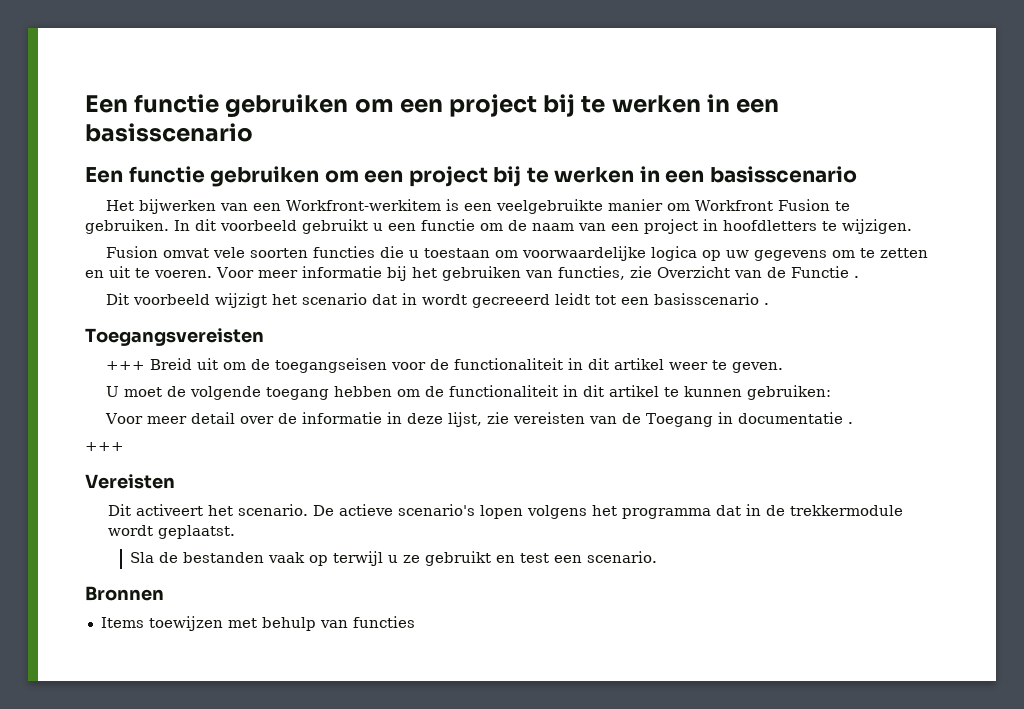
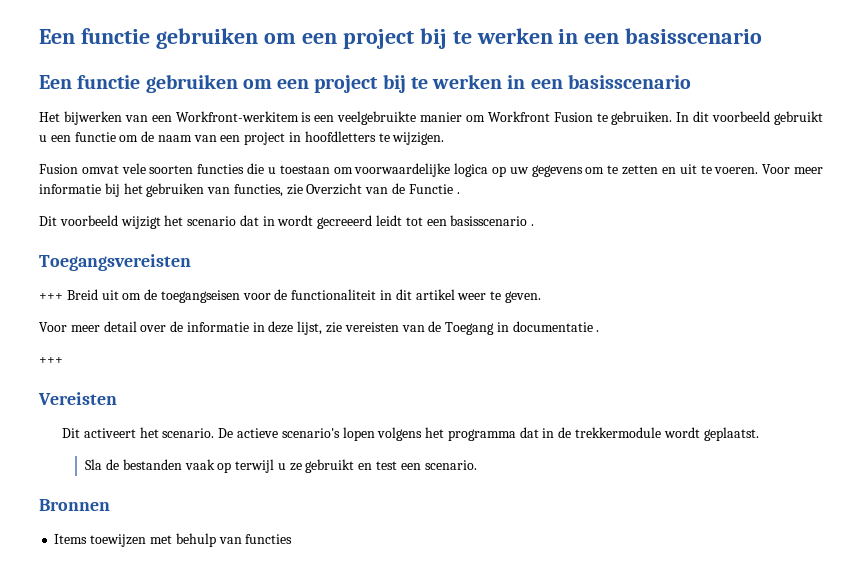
- U moet de volgende toegang hebben om de functionaliteit in dit artikel te kunnen gebruiken:

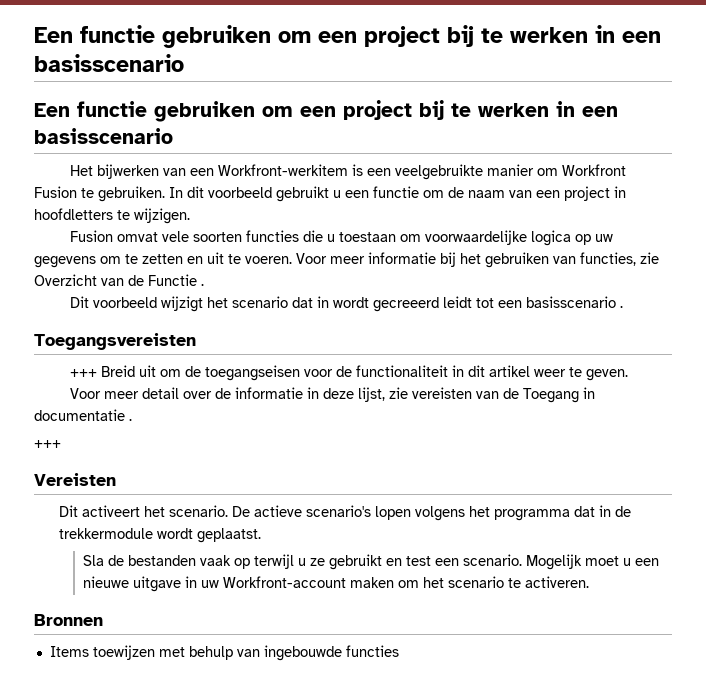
+ Mogelijk moet u een nieuwe uitgave in uw Workfront-account maken om het scenario te activeren.
- Items toewijzen met behulp van functies
+ Items toewijzen met behulp van ingebouwde functies

